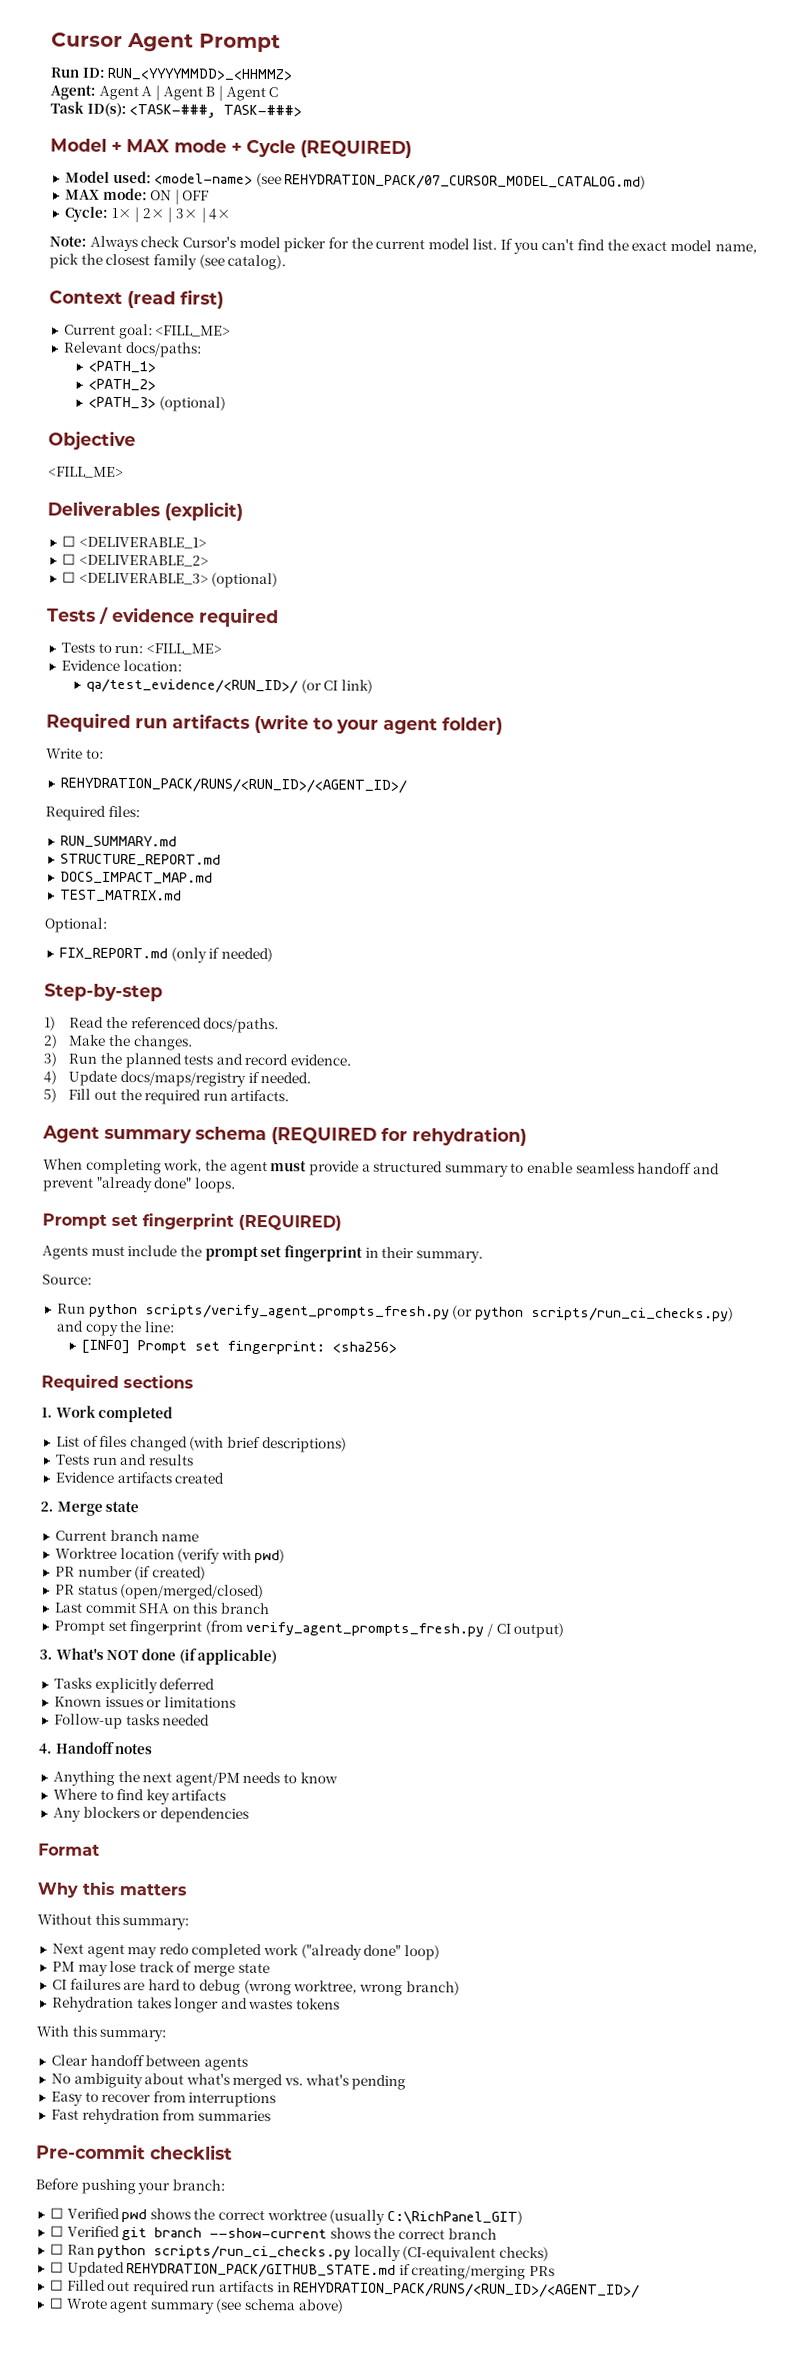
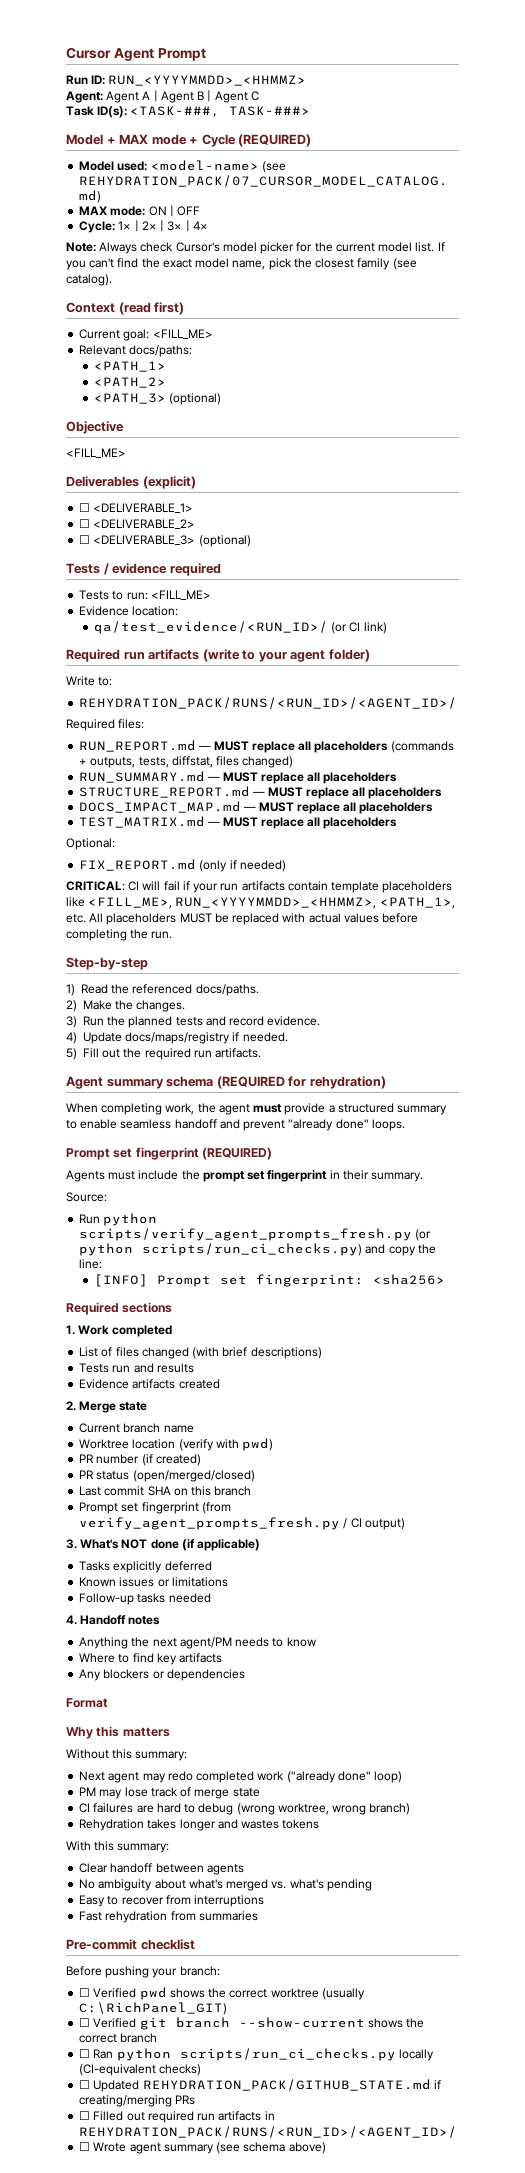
- RUN_SUMMARY.md
- STRUCTURE_REPORT.md
- DOCS_IMPACT_MAP.md
- TEST_MATRIX.md
+ RUN_REPORT.md — MUST replace all placeholders (commands + outputs, tests, diffstat, files changed)
+ RUN_SUMMARY.md — MUST replace all placeholders
+ STRUCTURE_REPORT.md — MUST replace all placeholders
+ DOCS_IMPACT_MAP.md — MUST replace all placeholders
+ TEST_MATRIX.md — MUST replace all placeholders
+ CRITICAL: CI will fail if your run artifacts contain template placeholders like <FILL_ME>, RUN_<YYYYMMDD>_<HHMMZ>, <PATH_1>, etc. All placeholders MUST be replaced with actual values before completing the run.

